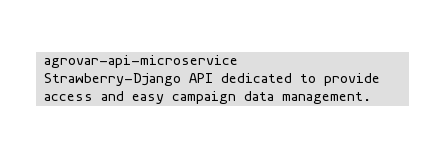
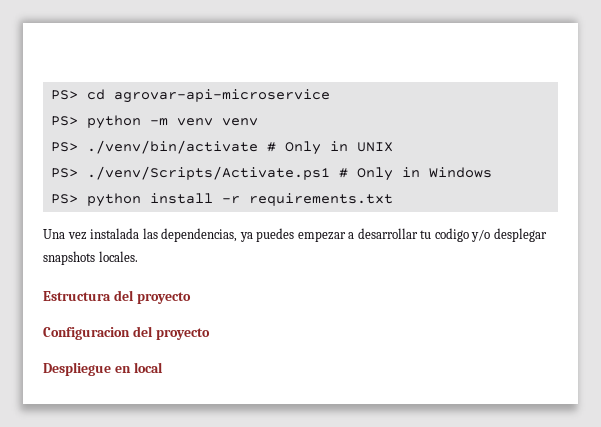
- agrovar-api-microservice
+ PS> cd agrovar-api-microservice
- Strawberry-Django API dedicated to provide access and easy campaign data management.
+ PS> python -m venv venv
+ PS> ./venv/bin/activate # Only in UNIX
+ PS> ./venv/Scripts/Activate.ps1 # Only in Windows
+ PS> python install -r requirements.txt
+ Una vez instalada las dependencias, ya puedes empezar a desarrollar tu codigo y/o desplegar snapshots locales.
+ Estructura del proyecto
+ Configuracion del proyecto
+ Despliegue en local

